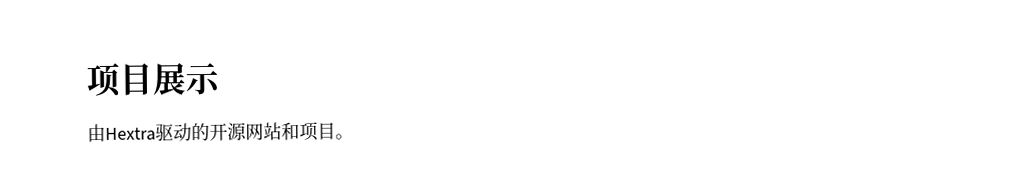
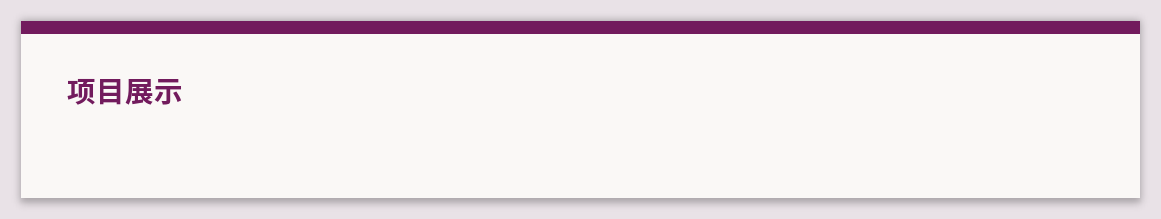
- 由Hextra驱动的开源网站和项目。

